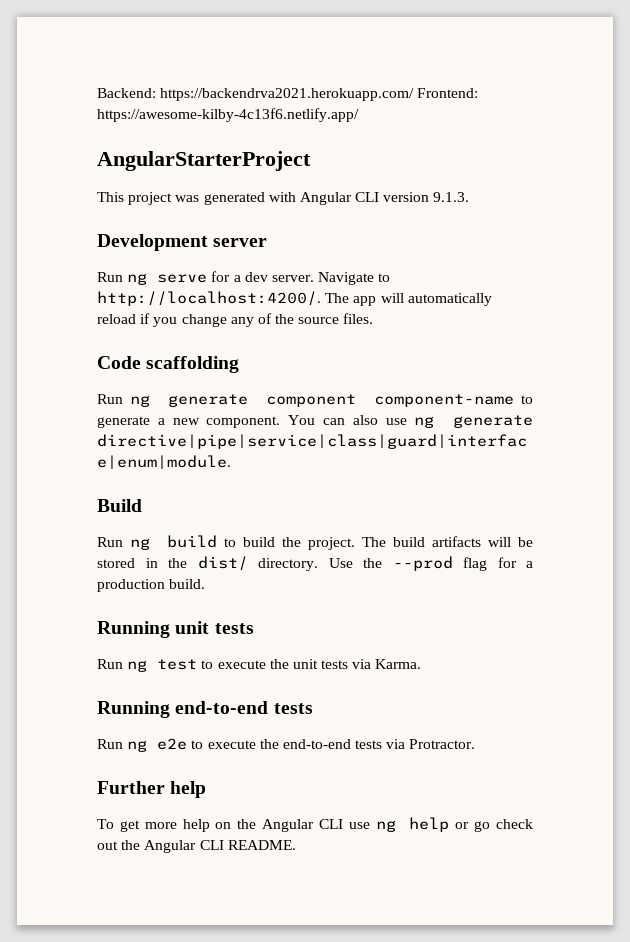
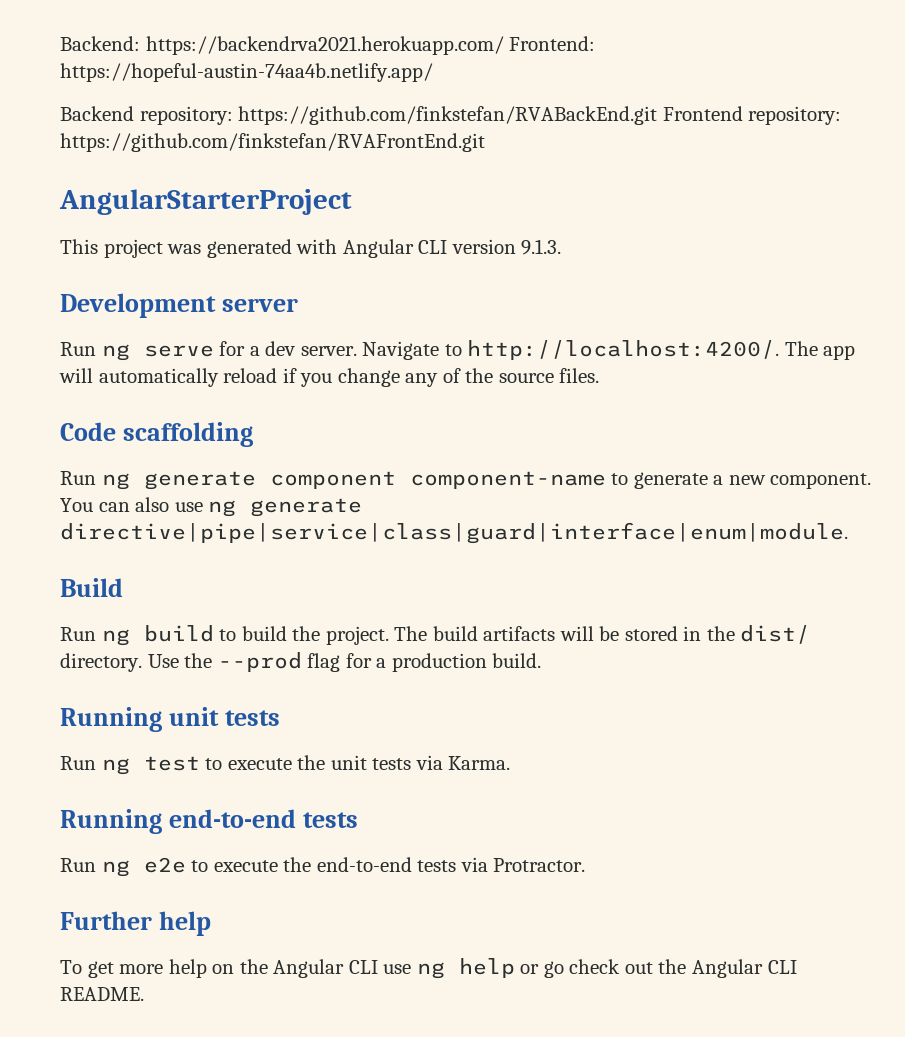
- Backend: https://backendrva2021.herokuapp.com/ Frontend: https://awesome-kilby-4c13f6.netlify.app/
+ Backend: https://backendrva2021.herokuapp.com/ Frontend: https://hopeful-austin-74aa4b.netlify.app/
+ Backend repository: https://github.com/finkstefan/RVABackEnd.git Frontend repository: https://github.com/finkstefan/RVAFrontEnd.git

